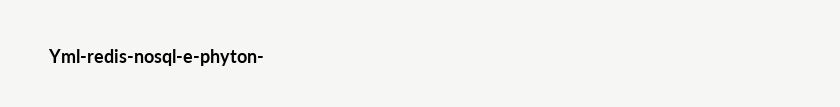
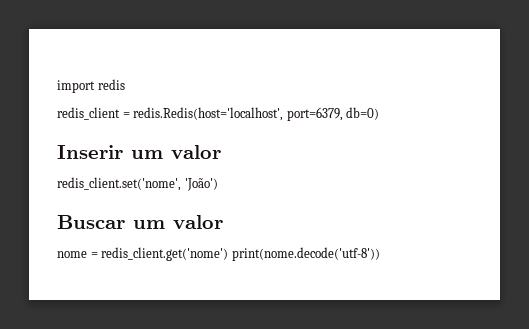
- Yml-redis-nosql-e-phyton-
+ import redis
+ redis_client = redis.Redis(host='localhost', port=6379, db=0)
+ Inserir um valor
+ redis_client.set('nome', 'João')
+ Buscar um valor
+ nome = redis_client.get('nome') print(nome.decode('utf-8'))

